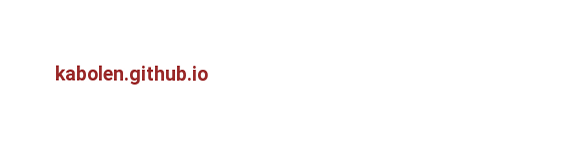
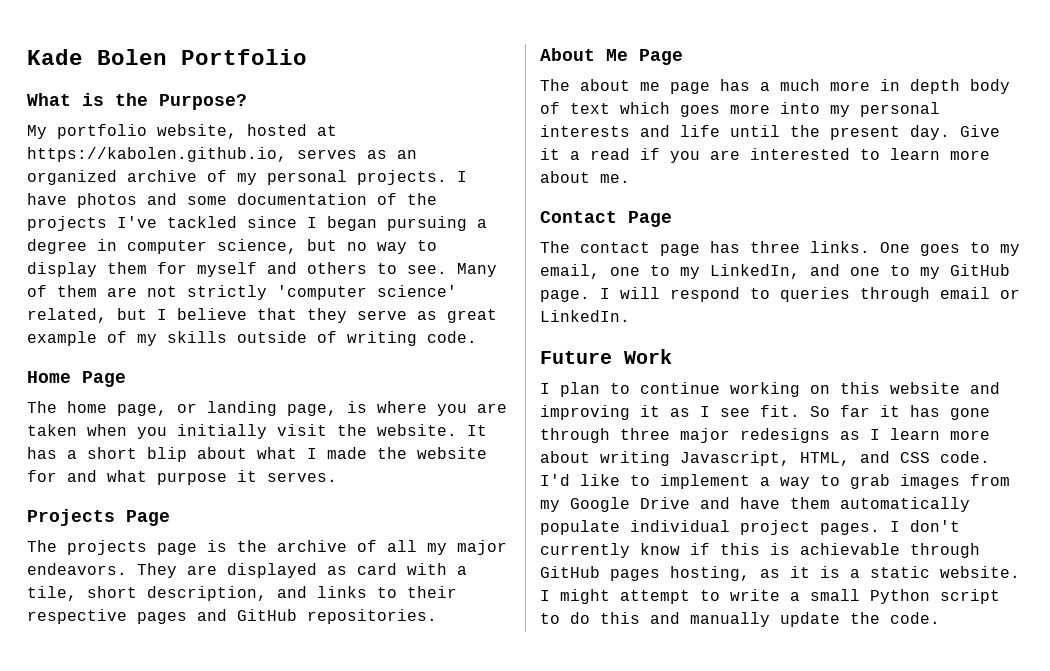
- kabolen.github.io
+ Kade Bolen Portfolio
+ What is the Purpose?
+ My portfolio website, hosted at https://kabolen.github.io, serves as an organized archive of my personal projects. I have photos and some documentation of the projects I've tackled since I began pursuing a degree in computer science, but no way to display them for myself and others to see. Many of them are not strictly 'computer science' related, but I believe that they serve as great example of my skills outside of writing code.
+ Home Page
+ The home page, or landing page, is where you are taken when you initially visit the website. It has a short blip about what I made the website for and what purpose it serves.
+ Projects Page
+ The projects page is the archive of all my major endeavors. They are displayed as card with a tile, short description, and links to their respective pages and GitHub repositories.
+ About Me Page
+ The about me page has a much more in depth body of text which goes more into my personal interests and life until the present day. Give it a read if you are interested to learn more about me.
+ Contact Page
+ The contact page has three links. One goes to my email, one to my LinkedIn, and one to my GitHub page. I will respond to queries through email or LinkedIn.
+ Future Work
+ I plan to continue working on this website and improving it as I see fit. So far it has gone through three major redesigns as I learn more about writing Javascript, HTML, and CSS code. I'd like to implement a way to grab images from my Google Drive and have them automatically populate individual project pages. I don't currently know if this is achievable through GitHub pages hosting, as it is a static website. I might attempt to write a small Python script to do this and manually update the code.

